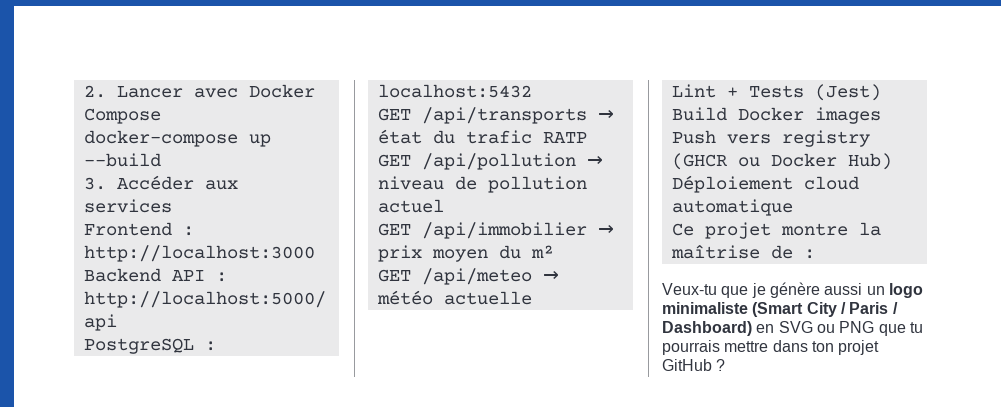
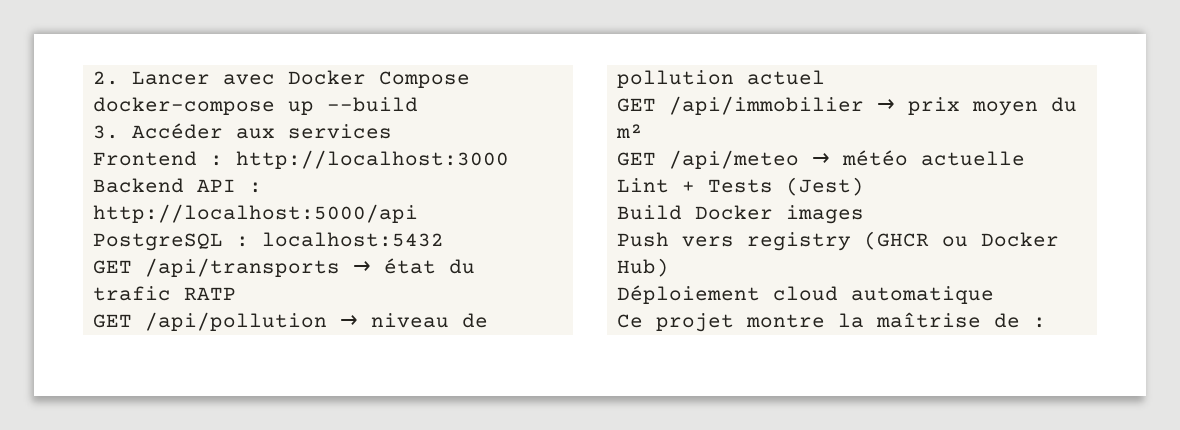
- Veux-tu que je génère aussi un logo minimaliste (Smart City / Paris / Dashboard) en SVG ou PNG que tu pourrais mettre dans ton projet GitHub ?

